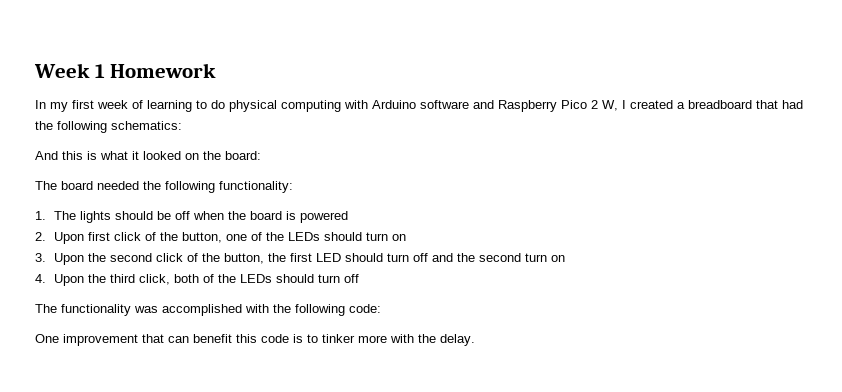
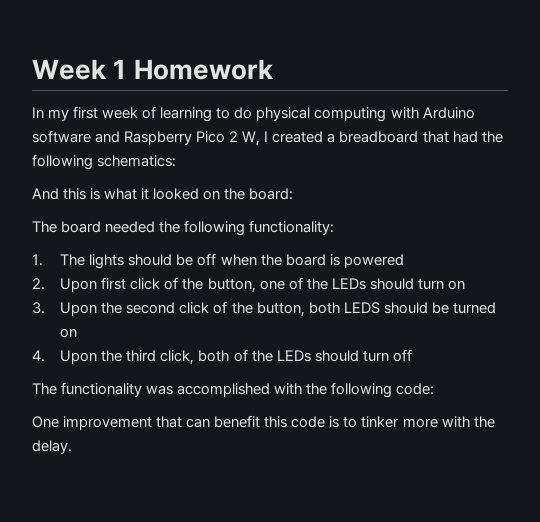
- 3. Upon the second click of the button, the first LED should turn off and the second turn on
+ 3. Upon the second click of the button, both LEDS should be turned on

